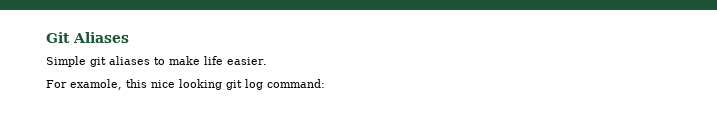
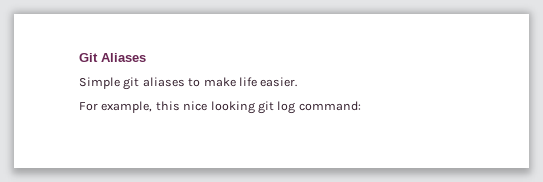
- For examole, this nice looking git log command:
+ For example, this nice looking git log command:

